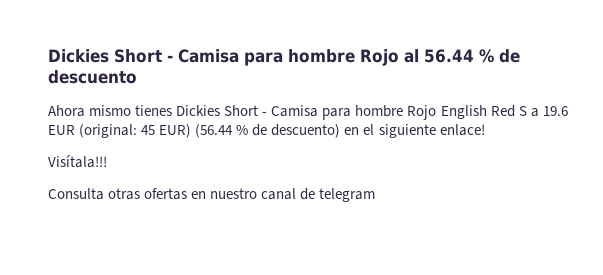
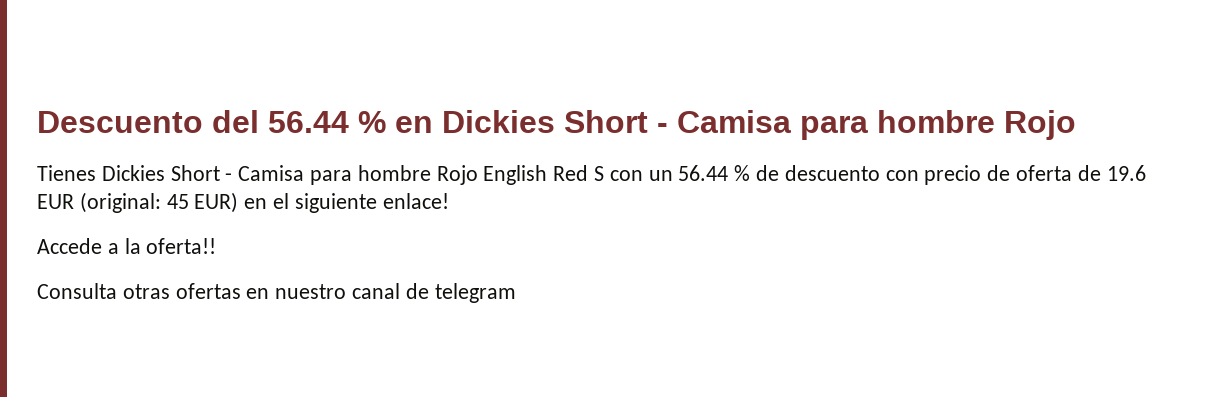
- Dickies Short - Camisa para hombre Rojo al 56.44 % de descuento
- Ahora mismo tienes Dickies Short - Camisa para hombre Rojo English Red S a 19.6 EUR (original: 45 EUR) (56.44 % de descuento) en el siguiente enlace!
+ Descuento del 56.44 % en Dickies Short - Camisa para hombre Rojo
+ Tienes Dickies Short - Camisa para hombre Rojo English Red S con un 56.44 % de descuento con precio de oferta de 19.6 EUR (original: 45 EUR) en el siguiente enlace!
- Visítala!!!
+ Accede a la oferta!!

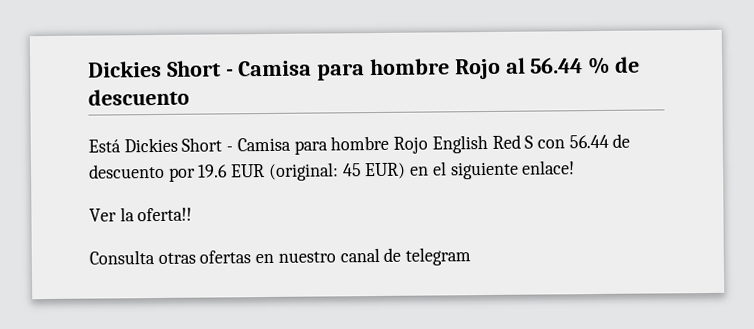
- Descuento del 56.44 % en Dickies Short - Camisa para hombre Rojo
- Tienes Dickies Short - Camisa para hombre Rojo English Red S con un 56.44 % de descuento con precio de oferta de 19.6 EUR (original: 45 EUR) en el siguiente enlace!
+ Dickies Short - Camisa para hombre Rojo al 56.44 % de descuento
+ Está Dickies Short - Camisa para hombre Rojo English Red S con 56.44 de descuento por 19.6 EUR (original: 45 EUR) en el siguiente enlace!
- Accede a la oferta!!
+ Ver la oferta!!

